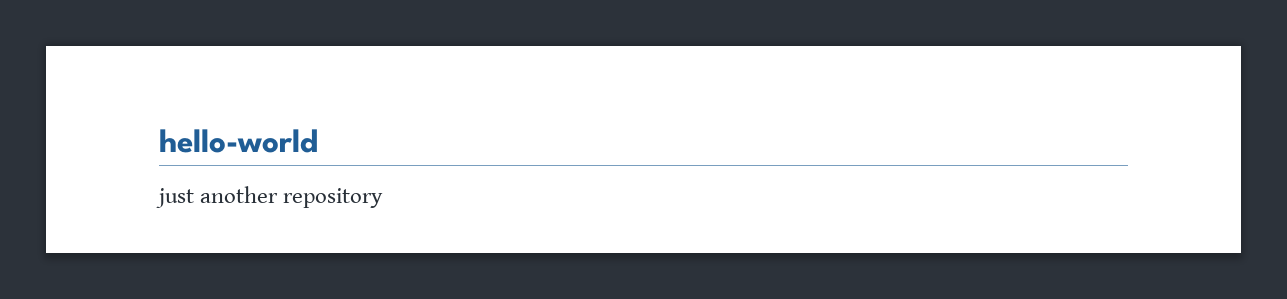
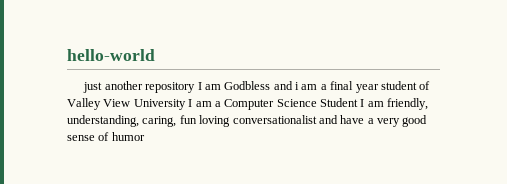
- just another repository
+ just another repository I am Godbless and i am a final year student of Valley View University I am a Computer Science Student I am friendly, understanding, caring, fun loving conversationalist and have a very good sense of humor

